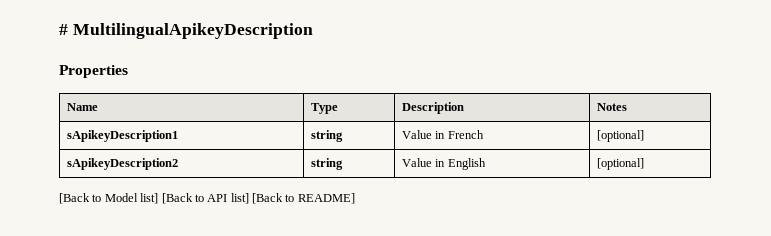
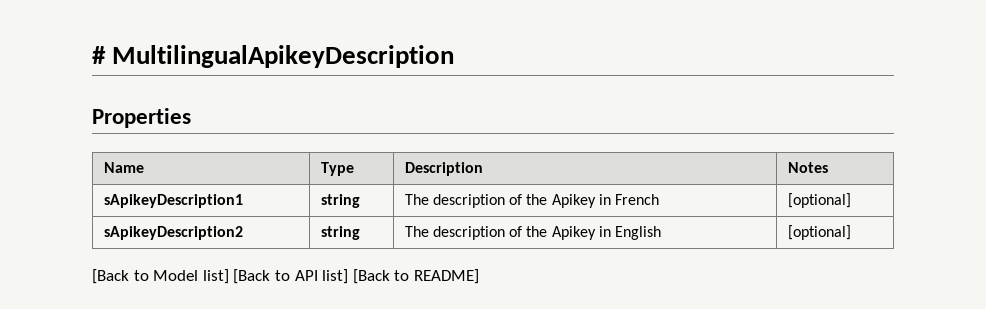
- sApikeyDescription1 | string | Value in French | [optional]
+ sApikeyDescription1 | string | The description of the Apikey in French | [optional]
- sApikeyDescription2 | string | Value in English | [optional]
+ sApikeyDescription2 | string | The description of the Apikey in English | [optional]

